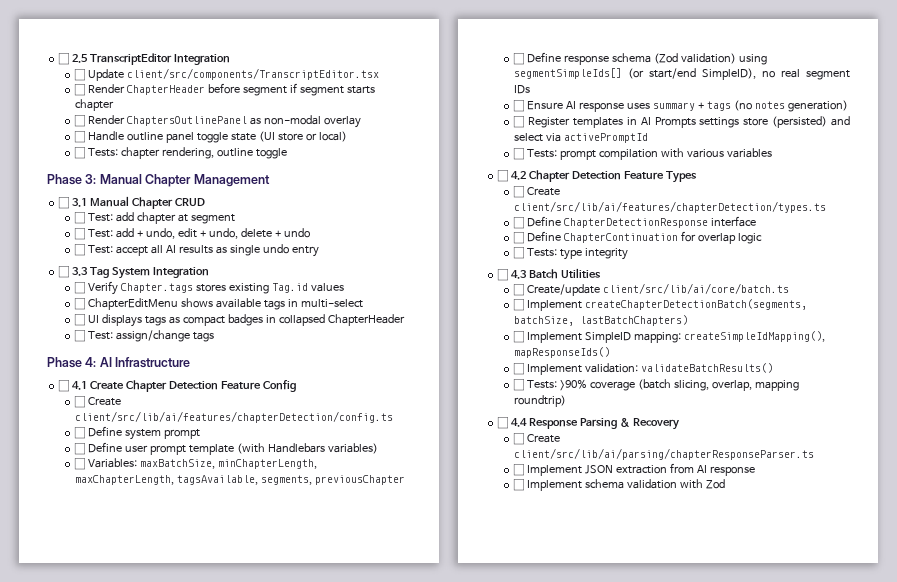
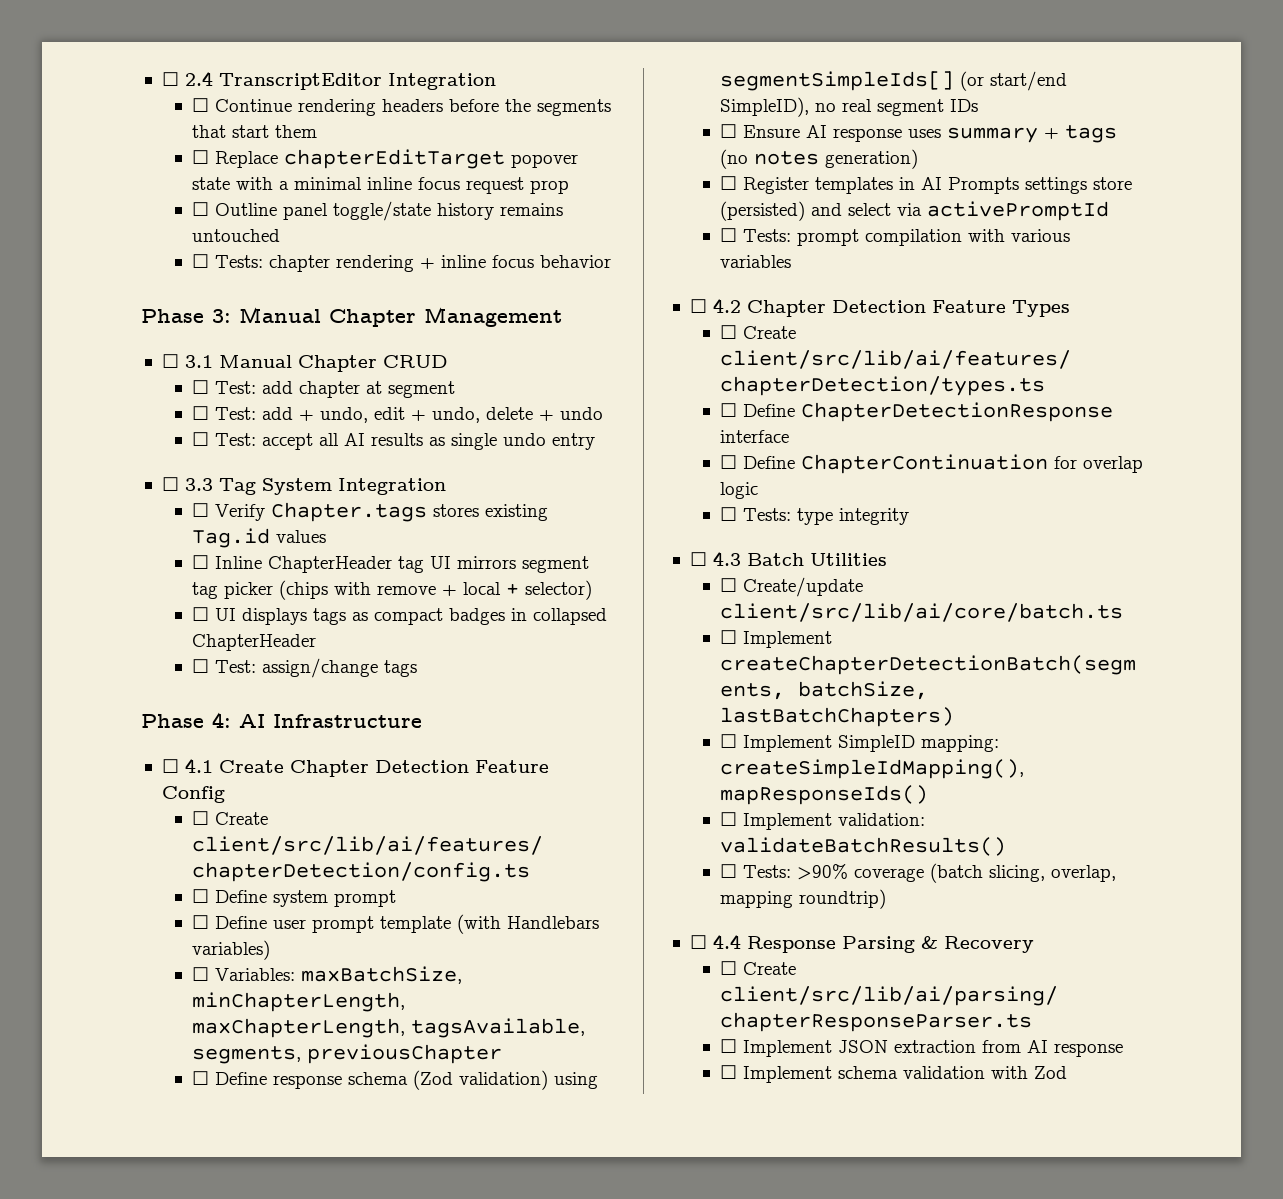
- ☐ 2.5 TranscriptEditor Integration
+ ☐ 2.4 TranscriptEditor Integration
- ☐ Update client/src/components/TranscriptEditor.tsx
- ☐ Render ChapterHeader before segment if segment starts chapter
- ☐ Render ChaptersOutlinePanel as non-modal overlay
- ☐ Handle outline panel toggle state (UI store or local)
- ☐ Tests: chapter rendering, outline toggle
+ ☐ Continue rendering headers before the segments that start them
+ ☐ Replace chapterEditTarget popover state with a minimal inline focus request prop
+ ☐ Outline panel toggle/state history remains untouched
+ ☐ Tests: chapter rendering + inline focus behavior
- ☐ ChapterEditMenu shows available tags in multi-select
+ ☐ Inline ChapterHeader tag UI mirrors segment tag picker (chips with remove + local + selector)

